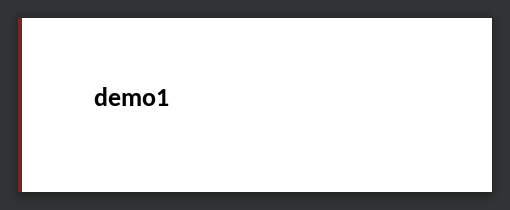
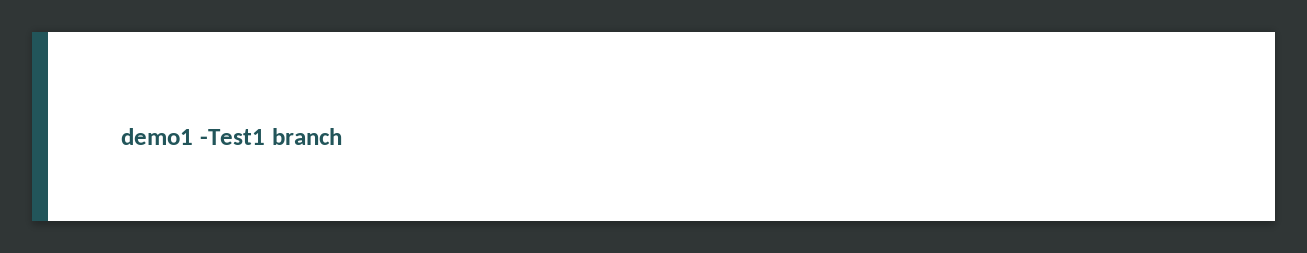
- demo1
+ demo1 -Test1 branch

